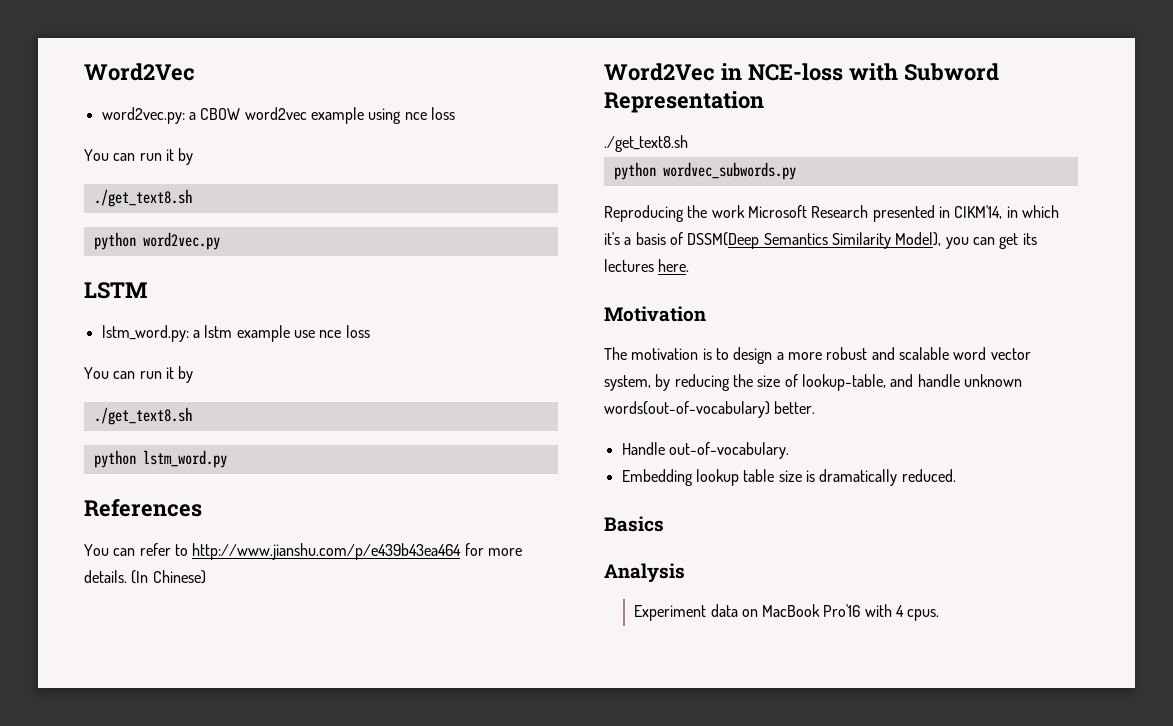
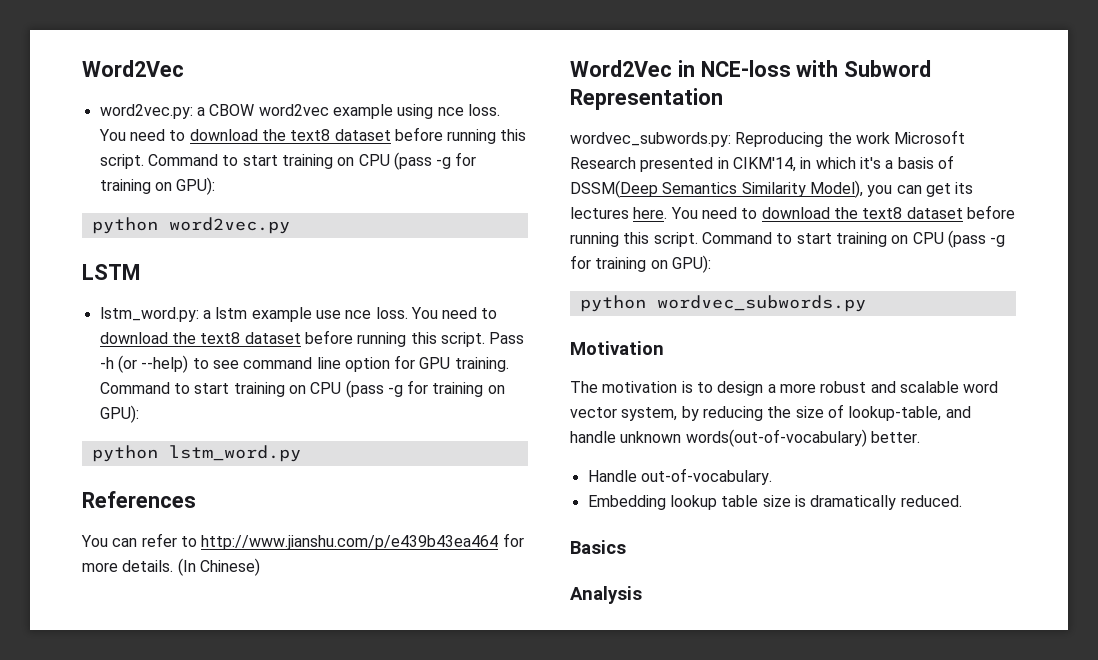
- word2vec.py: a CBOW word2vec example using nce loss
- You can run it by
- ./get_text8.sh
+ word2vec.py: a CBOW word2vec example using nce loss. You need to download the text8 dataset before running this script. Command to start training on CPU (pass -g for training on GPU):
- lstm_word.py: a lstm example use nce loss
- You can run it by
- ./get_text8.sh
+ lstm_word.py: a lstm example use nce loss. You need to download the text8 dataset before running this script. Pass -h (or --help) to see command line option for GPU training. Command to start training on CPU (pass -g for training on GPU):
  Word2Vec in NCE-loss with Subword Representation
- ./get_text8.sh
+ wordvec_subwords.py: Reproducing the work Microsoft Research presented in CIKM'14, in which it's a basis of DSSM(Deep Semantics Similarity Model), you can get its lectures here. You need to download the text8 dataset before running this script. Command to start training on CPU (pass -g for training on GPU):
  python wordvec_subwords.py
- Reproducing the work Microsoft Research presented in CIKM'14, in which it's a basis of DSSM(Deep Semantics Similarity Model), you can get its lectures here.
- Experiment data on MacBook Pro'16 with 4 cpus.

